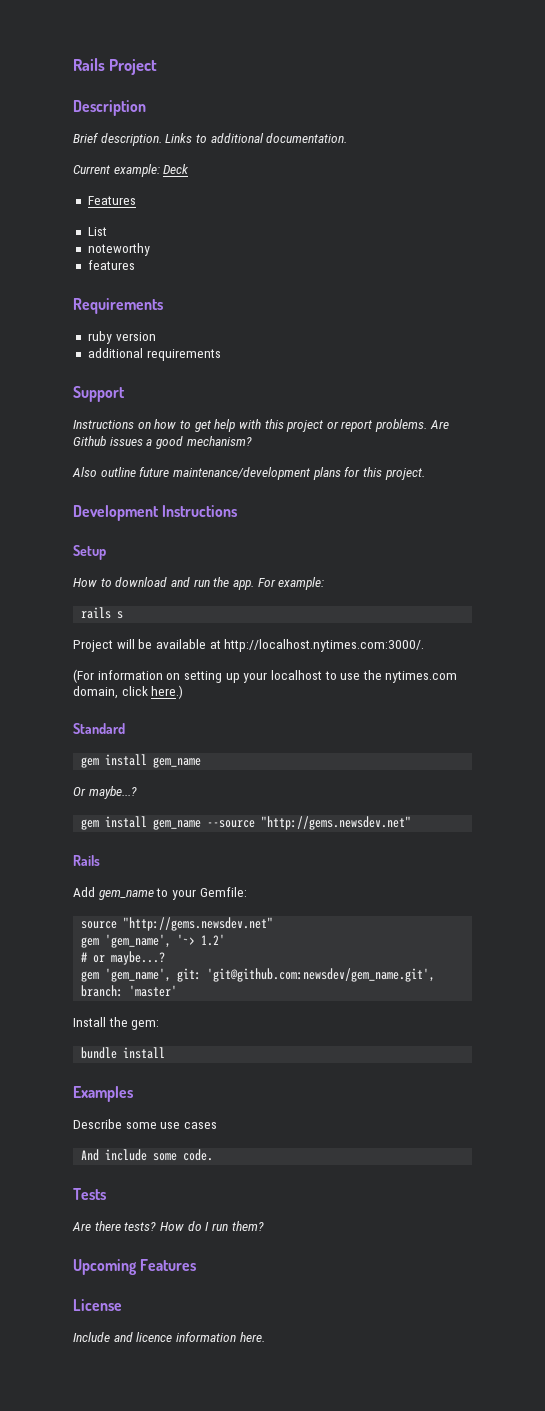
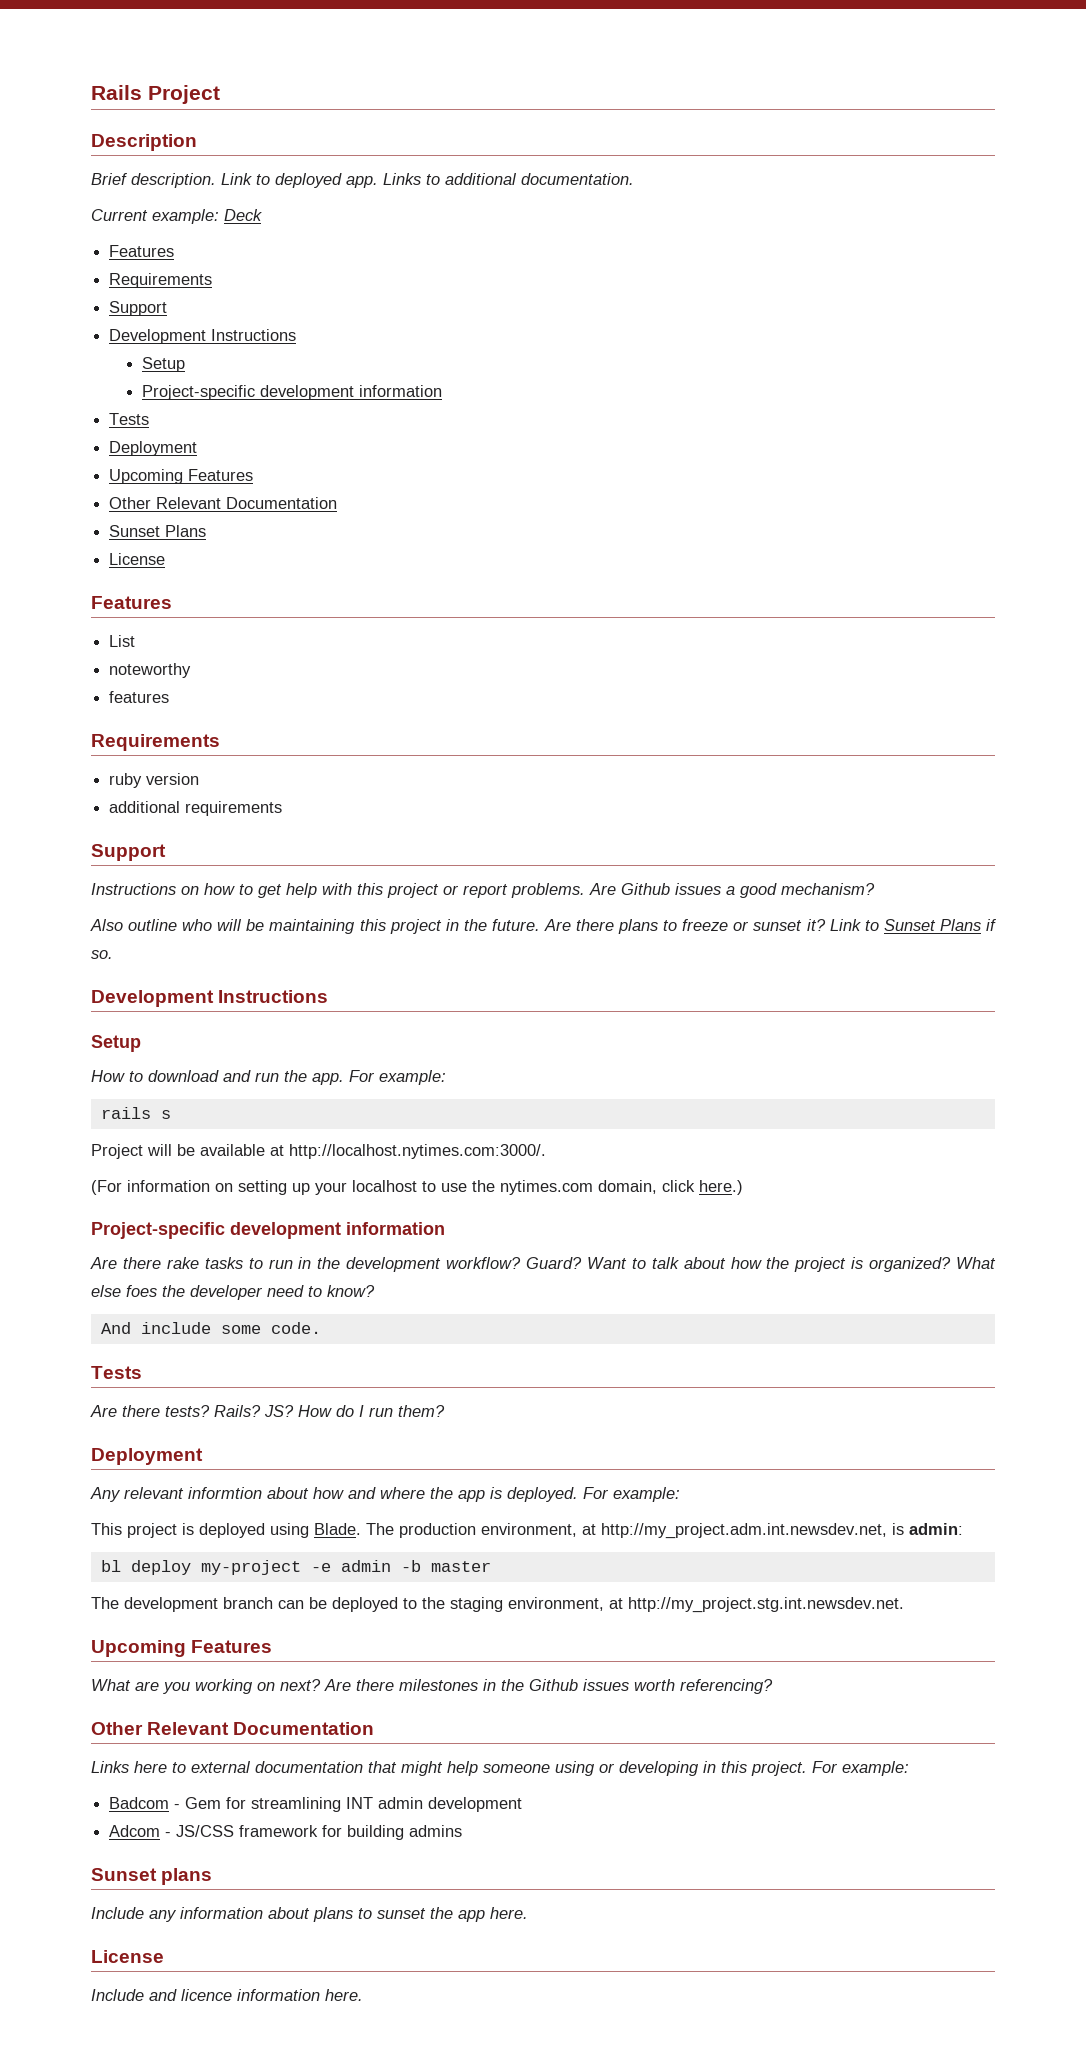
+ Link to deployed app.
  Current example: Deck
+ Features
+ Requirements
+ Support
+ Development Instructions
+ Setup
+ Project-specific development information
+ Tests
+ Deployment
+ Upcoming Features
+ Other Relevant Documentation
+ Sunset Plans
+ License
- Also outline future maintenance/development plans for this project.
+ Also outline who will be maintaining this project in the future. Are there plans to freeze or sunset it? Link to Sunset Plans if so.
  (For information on setting up your localhost to use the nytimes.com domain, click here.)
- Standard
- gem install gem_name
- Or maybe...?
- gem install gem_name --source "http://gems.newsdev.net"
- Rails
- Add gem_name to your Gemfile:
- source "http://gems.newsdev.net"
- gem 'gem_name', '~> 1.2'
- # or maybe...?
- gem 'gem_name', git: 'git@github.com:newsdev/gem_name.git', branch: 'master'
- Install the gem:
- bundle install
- Examples
- Describe some use cases
+ Project-specific development information
+ Are there rake tasks to run in the development workflow? Guard? Want to talk about how the project is organized? What else foes the developer need to know?
+ Rails? JS?
  How do I run them?
+ Deployment
+ Any relevant informtion about how and where the app is deployed. For example:
+ This project is deployed using Blade. The production environment, at http://my_project.adm.int.newsdev.net, is admin:
+ bl deploy my-project -e admin -b master
+ The development branch can be deployed to the staging environment, at http://my_project.stg.int.newsdev.net.
  Upcoming Features
+ What are you working on next? Are there milestones in the Github issues worth referencing?
+ Other Relevant Documentation
+ Links here to external documentation that might help someone using or developing in this project. For example:
+ Badcom - Gem for streamlining INT admin development
+ Adcom - JS/CSS framework for building admins
+ Sunset plans
+ Include any information about plans to sunset the app here.

